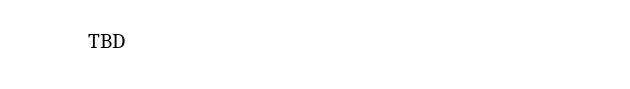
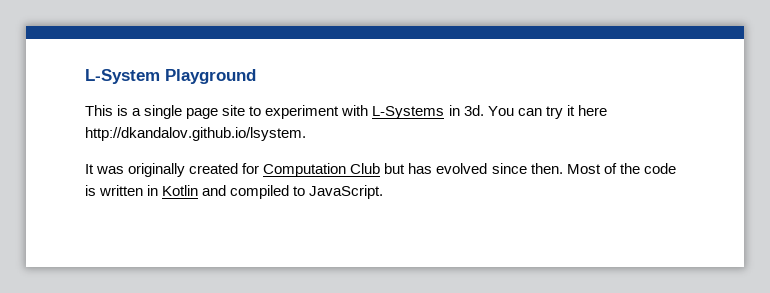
- TBD
+ L-System Playground
+ This is a single page site to experiment with L-Systems in 3d. You can try it here http://dkandalov.github.io/lsystem.
+ It was originally created for Computation Club but has evolved since then. Most of the code is written in Kotlin and compiled to JavaScript.

